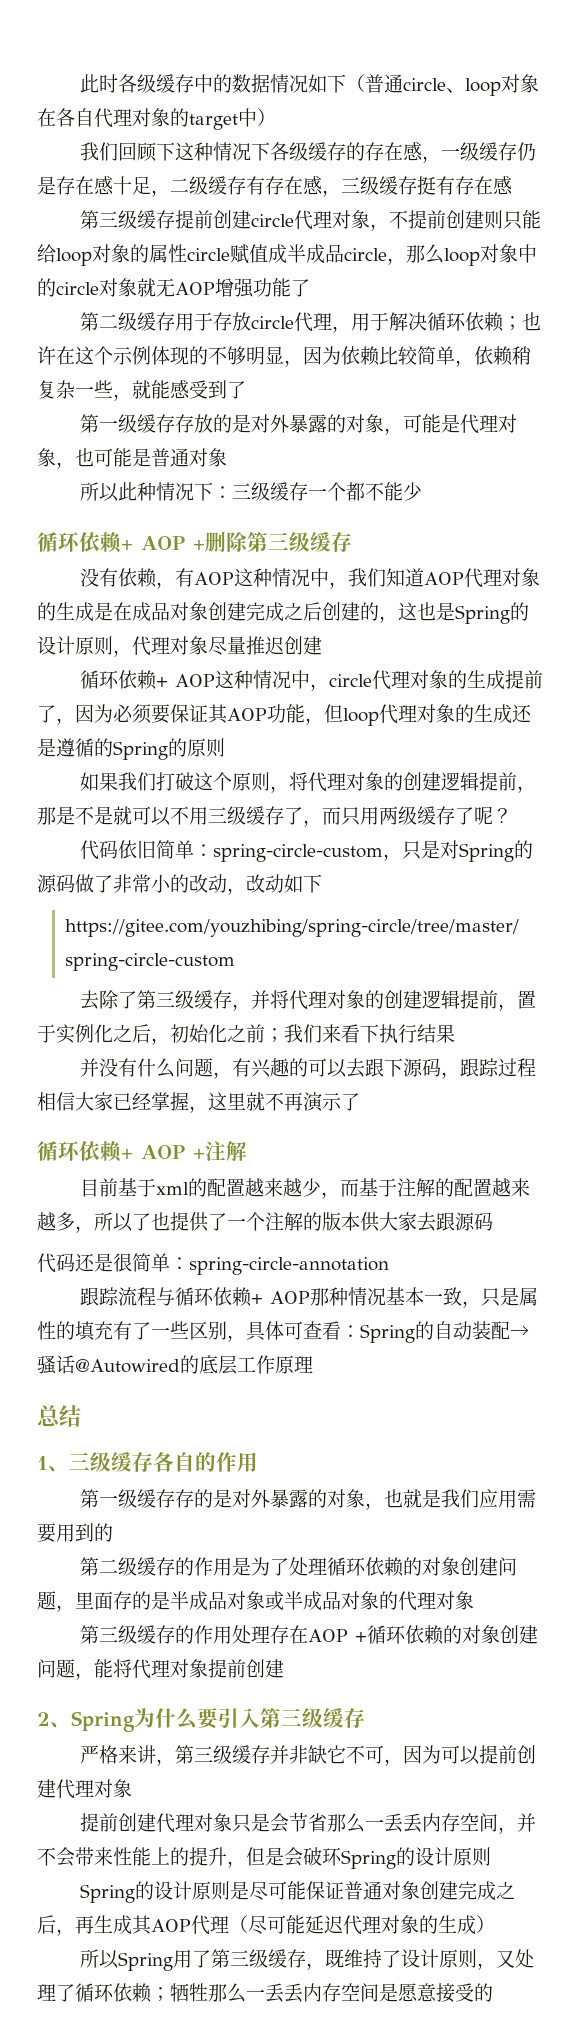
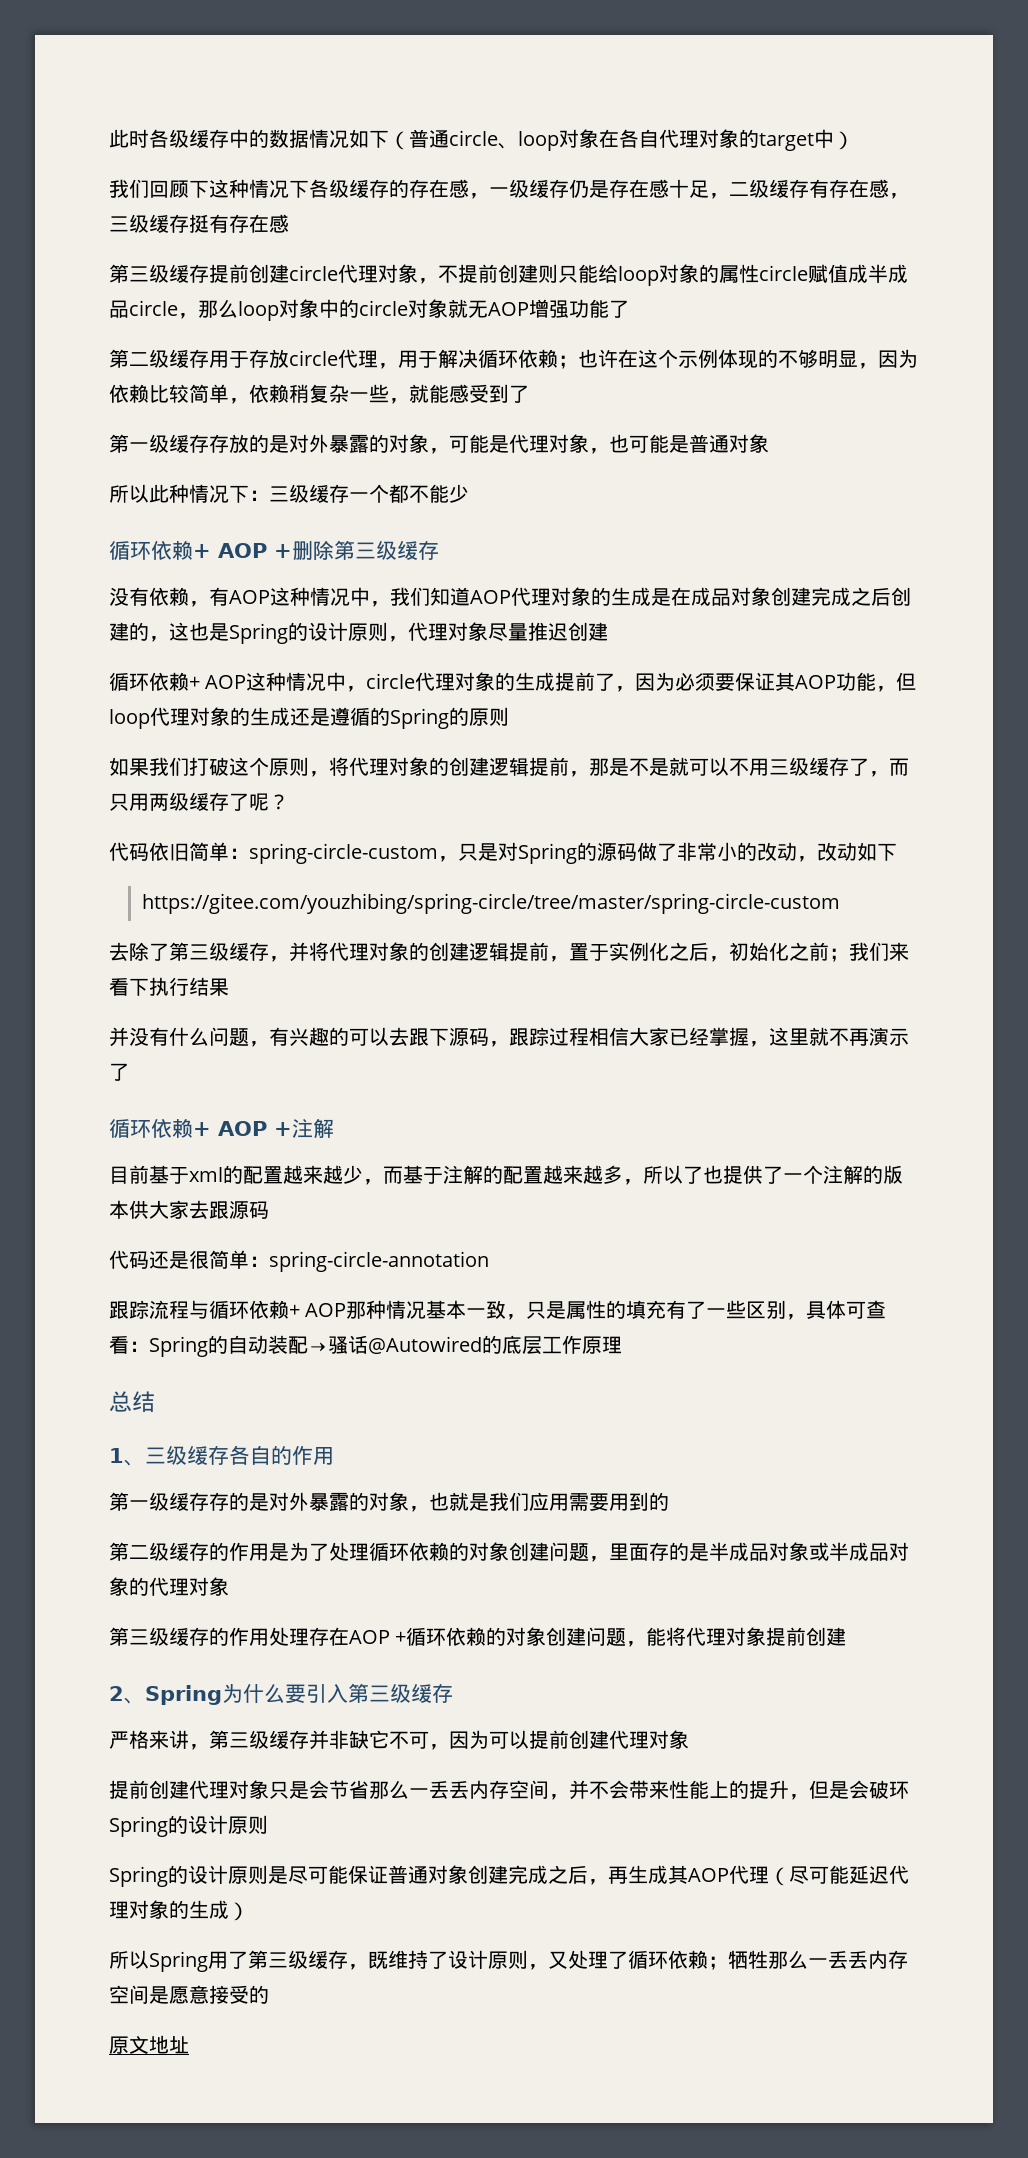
+ 原文地址

